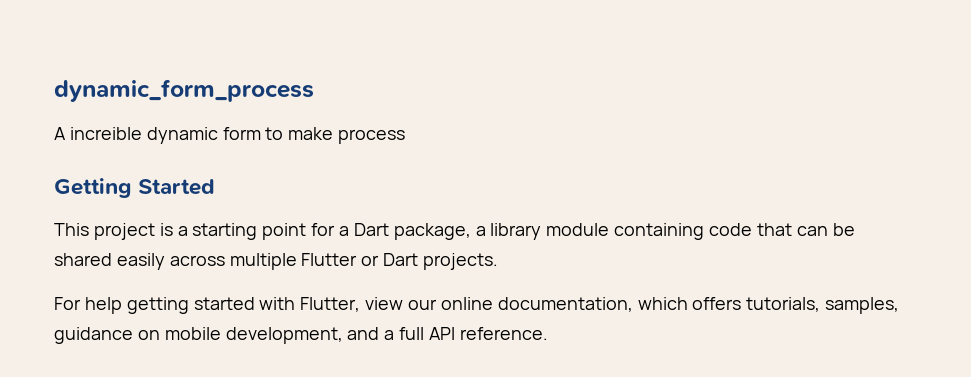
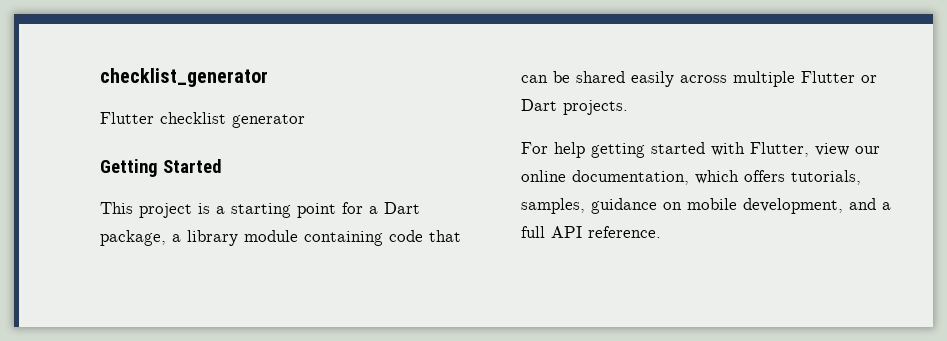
- dynamic_form_process
- A increible dynamic form to make process
+ checklist_generator
+ Flutter checklist generator

